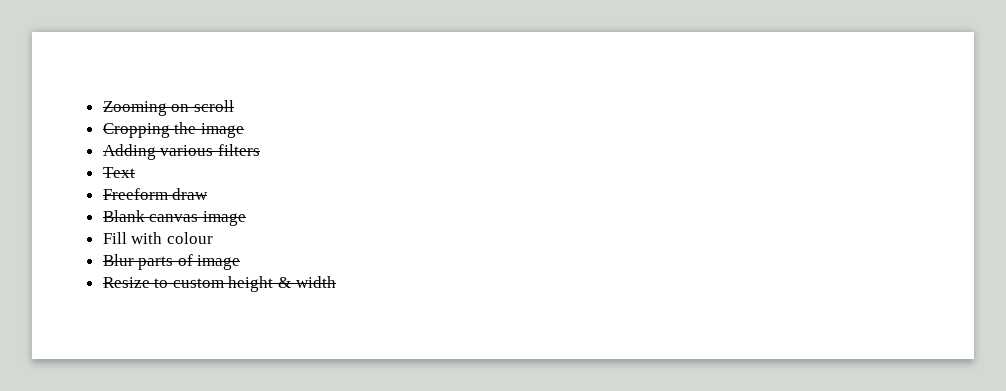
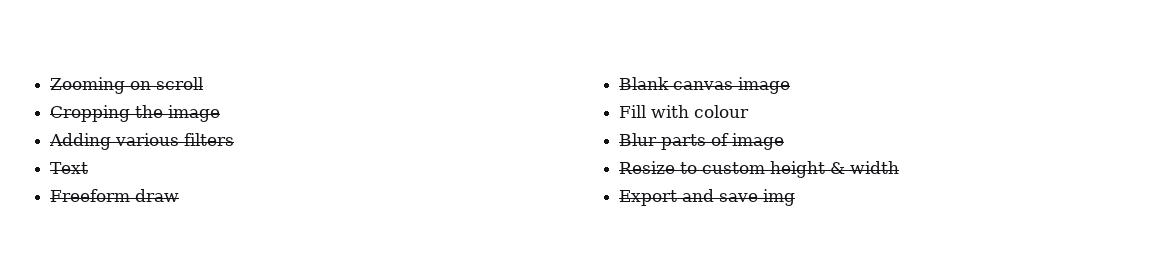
+ Export and save img

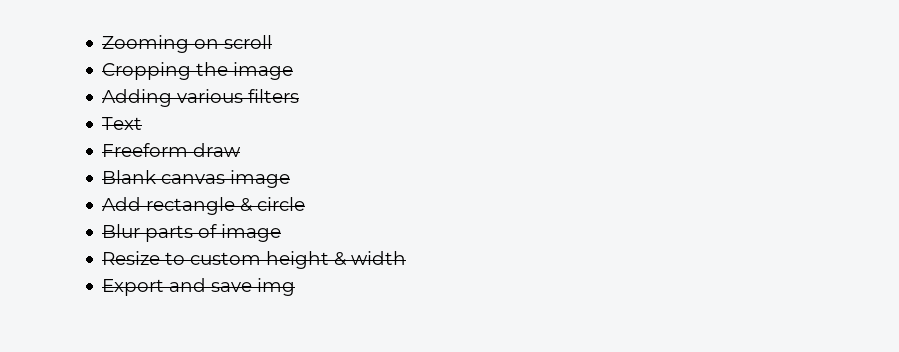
- Fill with colour
+ Add rectangle & circle

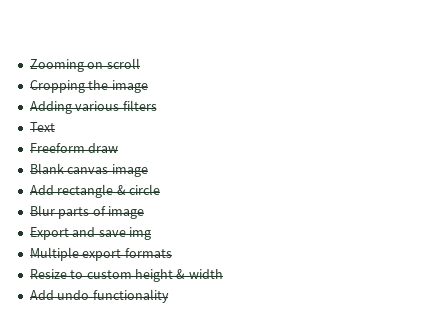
+ Export and save img
+ Multiple export formats
- Export and save img
+ Add undo functionality

